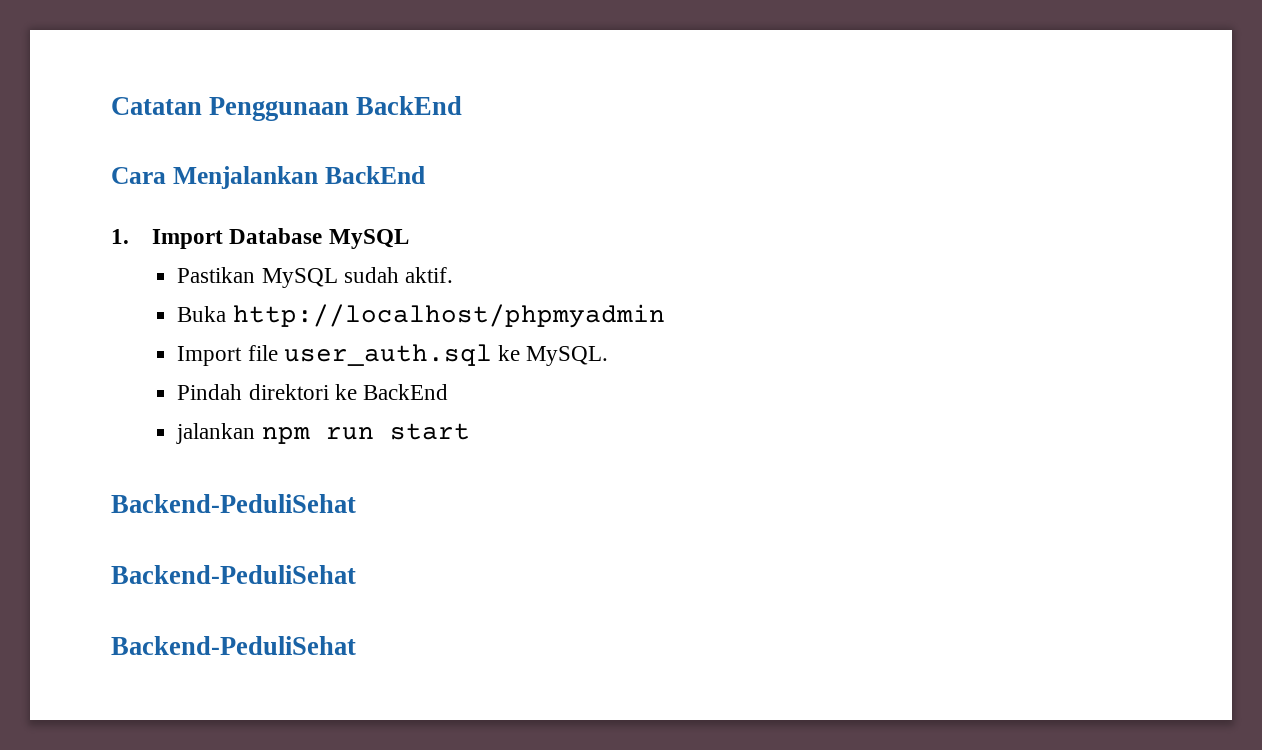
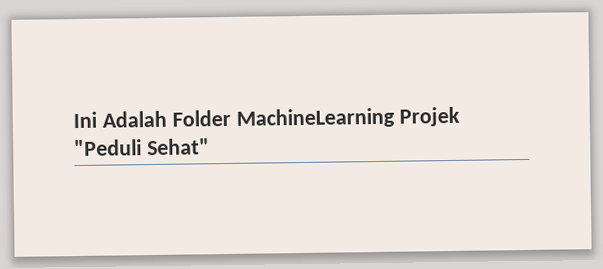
- Catatan Penggunaan BackEnd
- Cara Menjalankan BackEnd
- 1. Import Database MySQL
- Pastikan MySQL sudah aktif.
- Buka http://localhost/phpmyadmin
- Import file user_auth.sql ke MySQL.
- Pindah direktori ke BackEnd
- jalankan npm run start
- Backend-PeduliSehat
- Backend-PeduliSehat
- Backend-PeduliSehat
+ Ini Adalah Folder MachineLearning Projek "Peduli Sehat"

